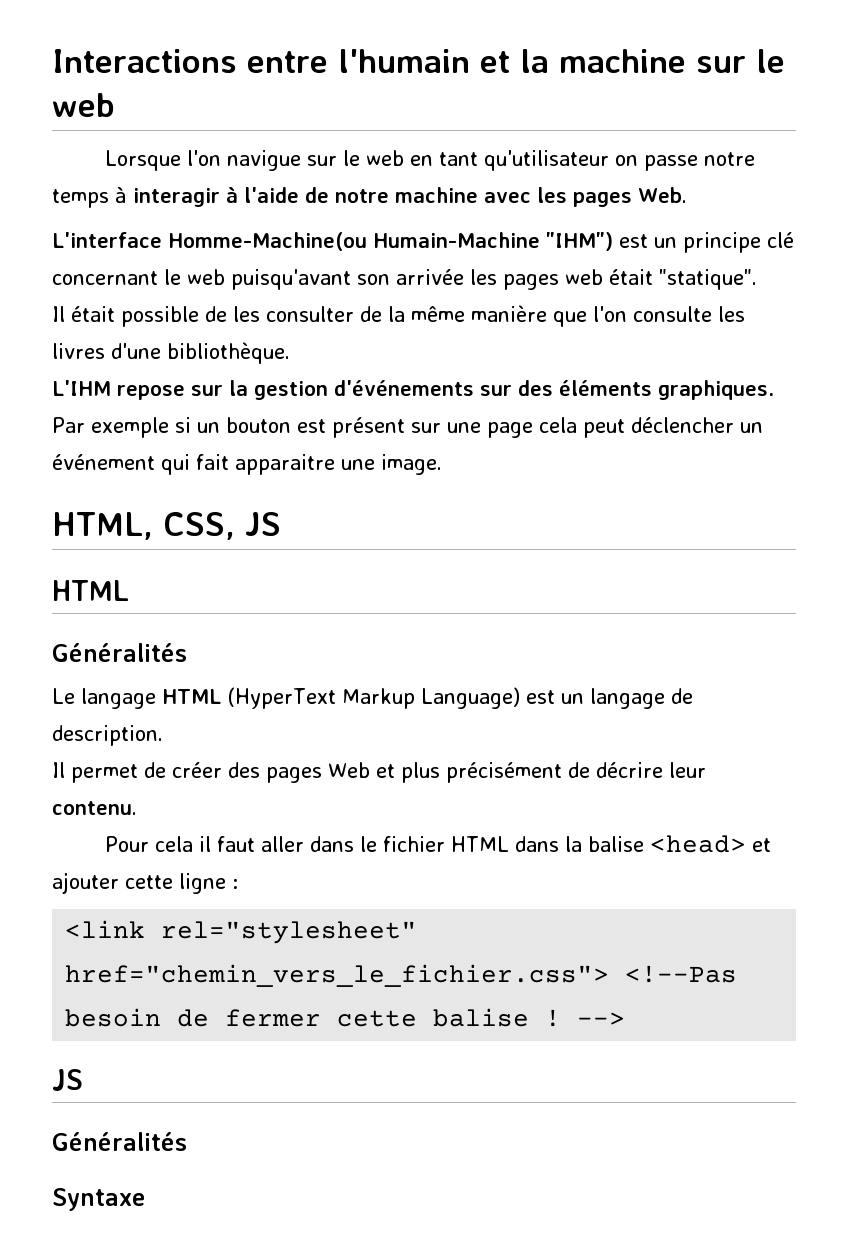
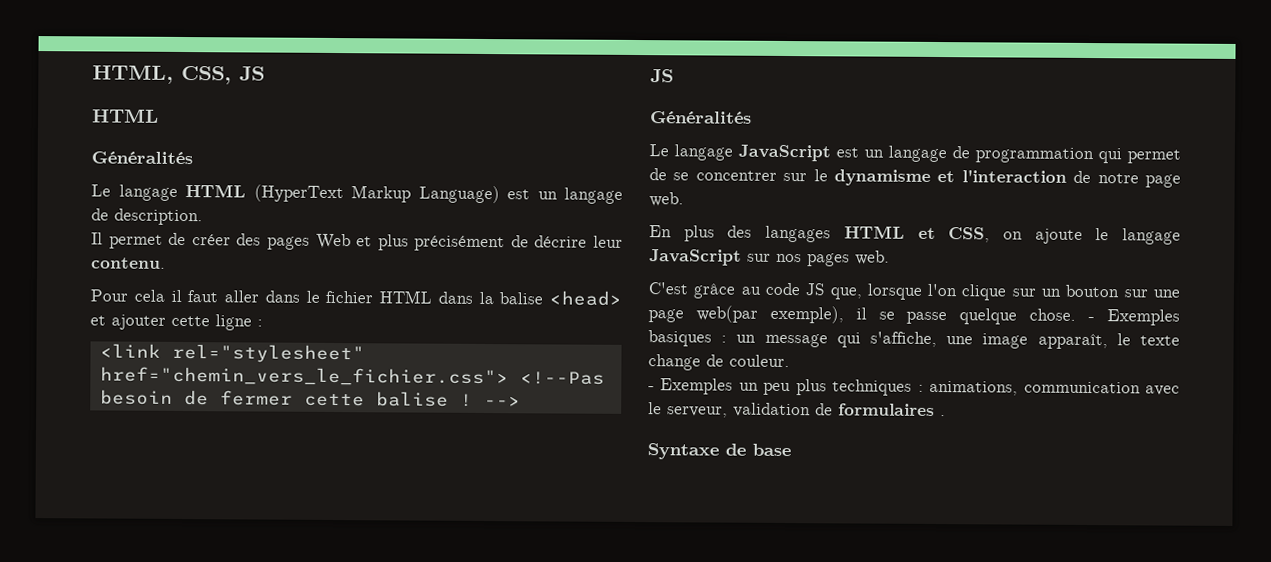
- Interactions entre l'humain et la machine sur le web
- Lorsque l'on navigue sur le web en tant qu'utilisateur on passe notre temps à interagir à l'aide de notre machine avec les pages Web.
- L'interface Homme-Machine(ou Humain-Machine "IHM") est un principe clé concernant le web puisqu'avant son arrivée les pages web était "statique".
- Il était possible de les consulter de la même manière que l'on consulte les livres d'une bibliothèque.
- L'IHM repose sur la gestion d'événements sur des éléments graphiques. Par exemple si un bouton est présent sur une page cela peut déclencher un événement qui fait apparaitre une image.
+ Le langage JavaScript est un langage de programmation qui permet de se concentrer sur le dynamisme et l'interaction de notre page web.
+ En plus des langages HTML et CSS, on ajoute le langage JavaScript sur nos pages web.
+ C'est grâce au code JS que, lorsque l'on clique sur un bouton sur une page web(par exemple), il se passe quelque chose. - Exemples basiques : un message qui s'affiche, une image apparaît, le texte change de couleur.
+ - Exemples un peu plus techniques : animations, communication avec le serveur, validation de formulaires .
- Syntaxe
+ Syntaxe de base

